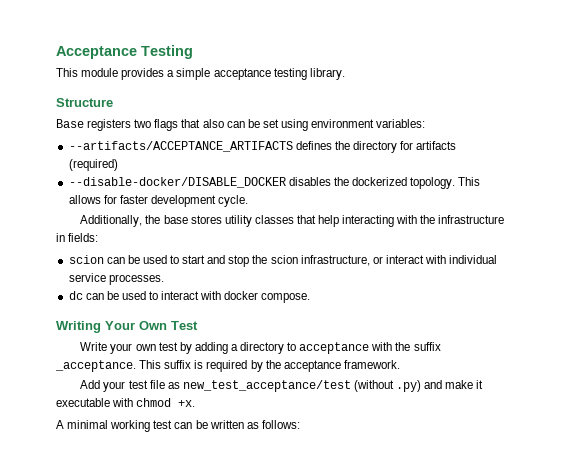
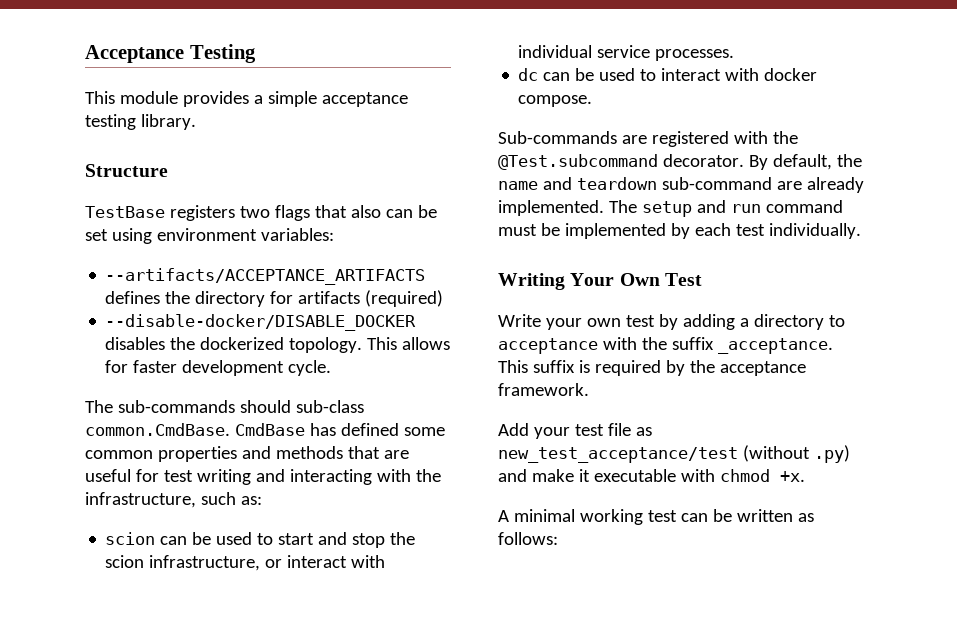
- Base registers two flags that also can be set using environment variables:
+ TestBase registers two flags that also can be set using environment variables:
- Additionally, the base stores utility classes that help interacting with the infrastructure in fields:
+ The sub-commands should sub-class common.CmdBase. CmdBase has defined some common properties and methods that are useful for test writing and interacting with the infrastructure, such as:
+ Sub-commands are registered with the @Test.subcommand decorator. By default, the name and teardown sub-command are already implemented. The setup and run command must be implemented by each test individually.

